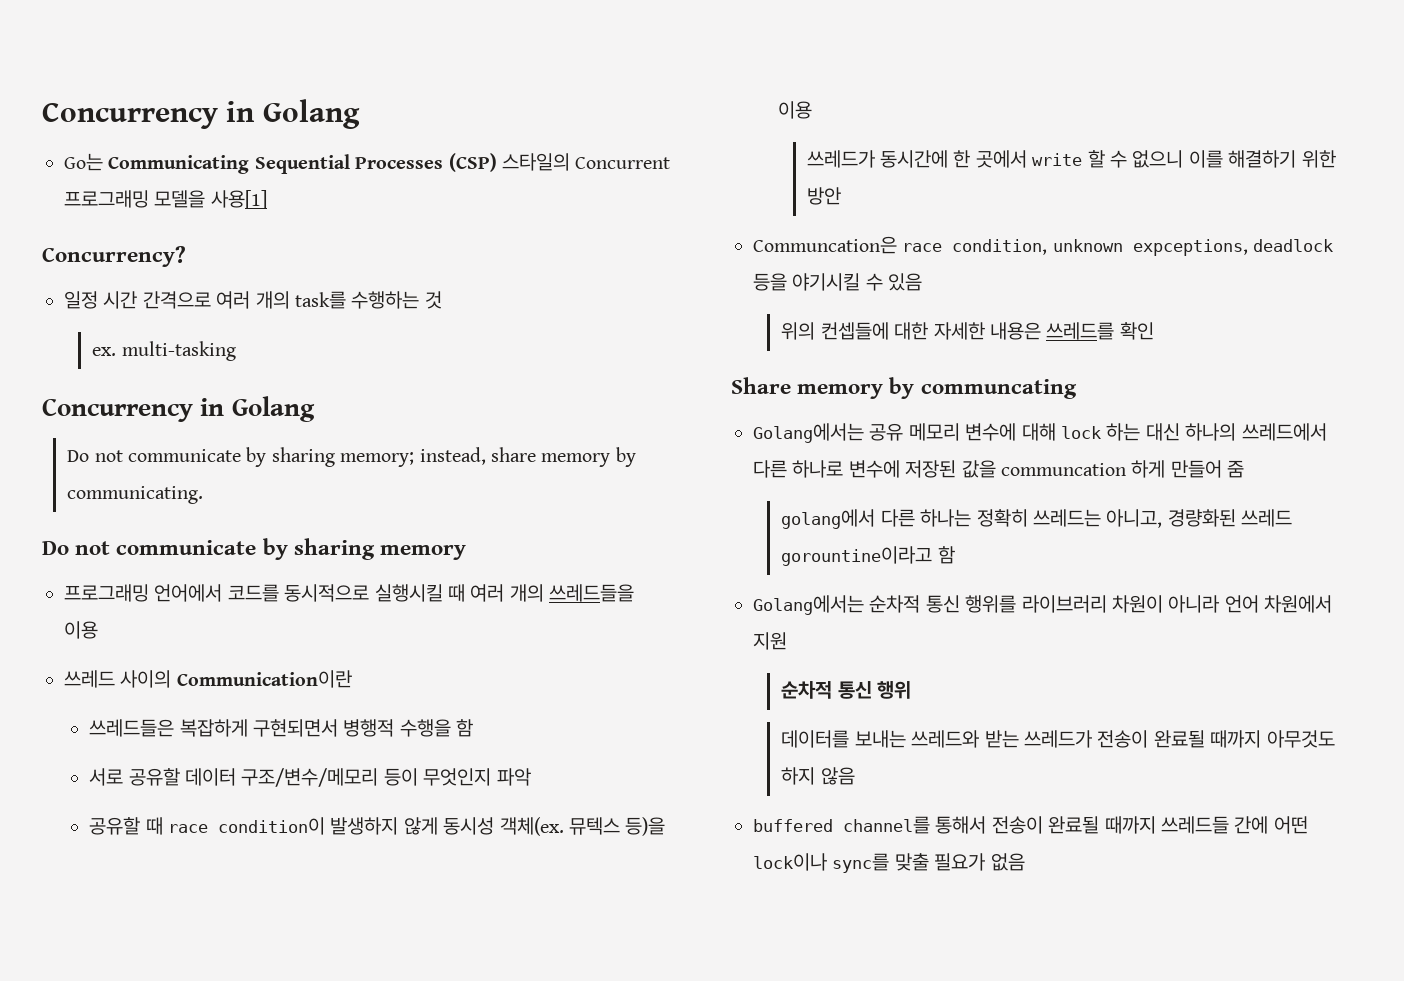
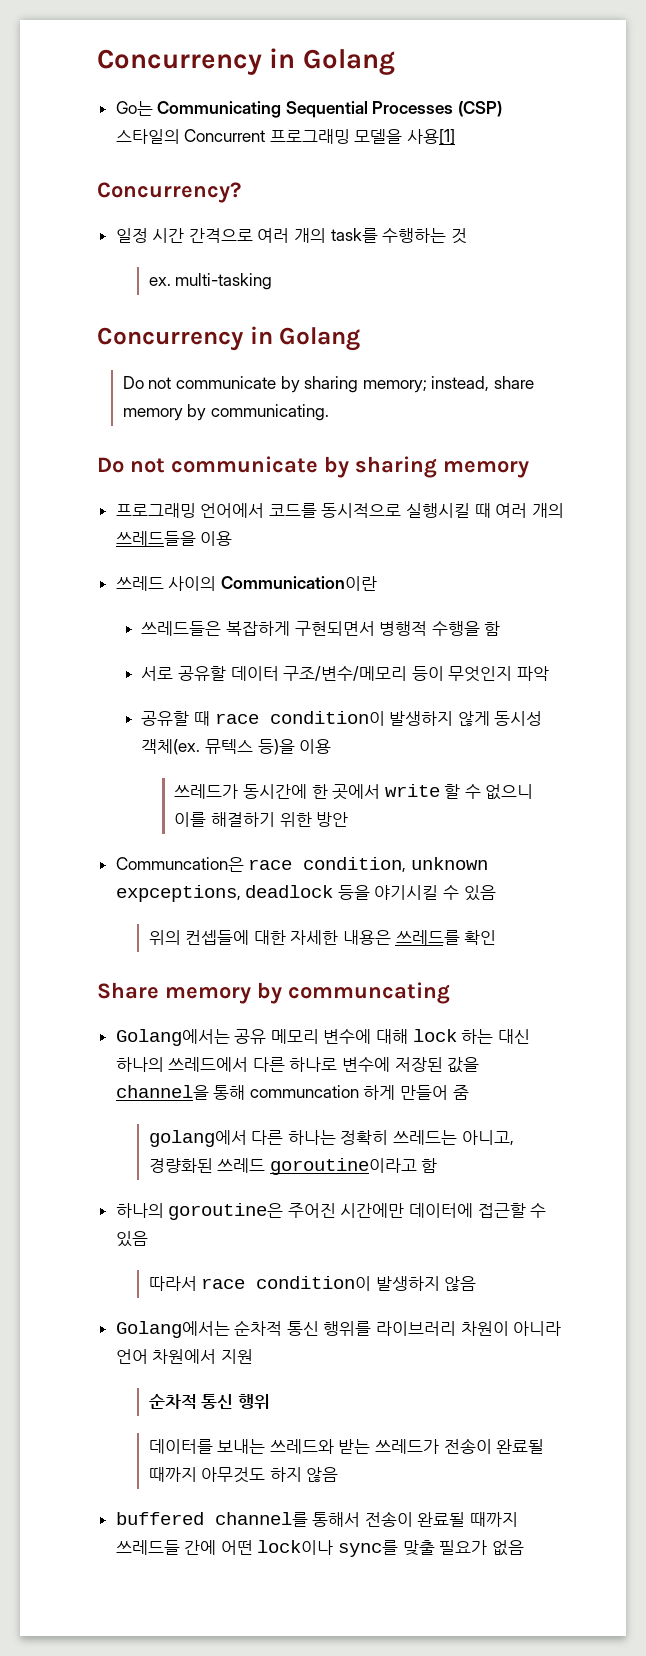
- Golang에서는 공유 메모리 변수에 대해 lock 하는 대신 하나의 쓰레드에서 다른 하나로 변수에 저장된 값을 communcation 하게 만들어 줌
+ Golang에서는 공유 메모리 변수에 대해 lock 하는 대신 하나의 쓰레드에서 다른 하나로 변수에 저장된 값을 channel을 통해 communcation 하게 만들어 줌
- golang에서 다른 하나는 정확히 쓰레드는 아니고, 경량화된 쓰레드 gorountine이라고 함
+ golang에서 다른 하나는 정확히 쓰레드는 아니고, 경량화된 쓰레드 goroutine이라고 함
+ 하나의 goroutine은 주어진 시간에만 데이터에 접근할 수 있음
+ 따라서 race condition이 발생하지 않음

